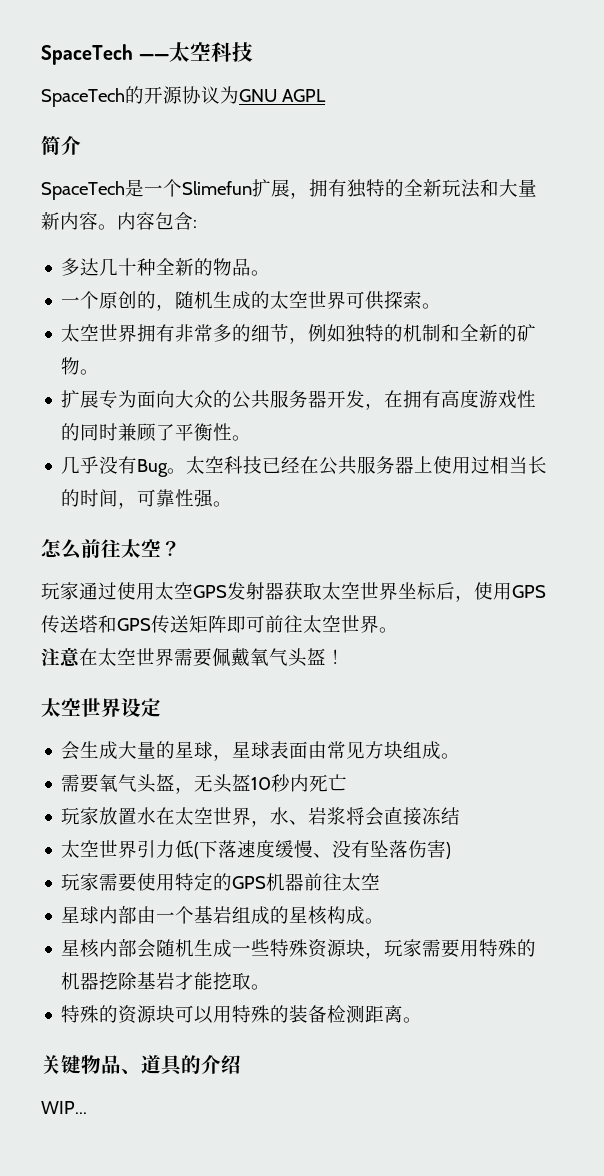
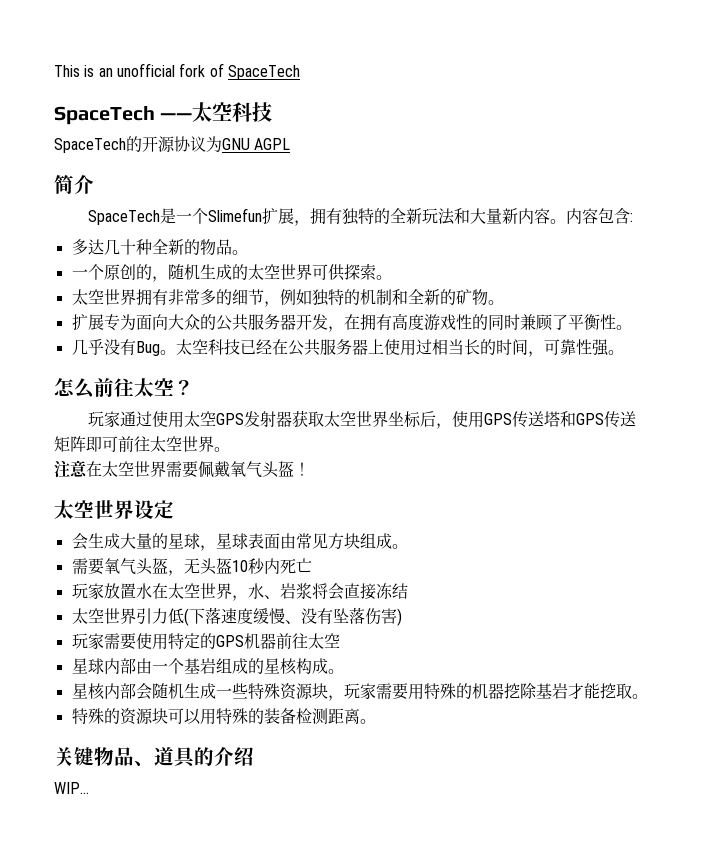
+ This is an unofficial fork of SpaceTech

